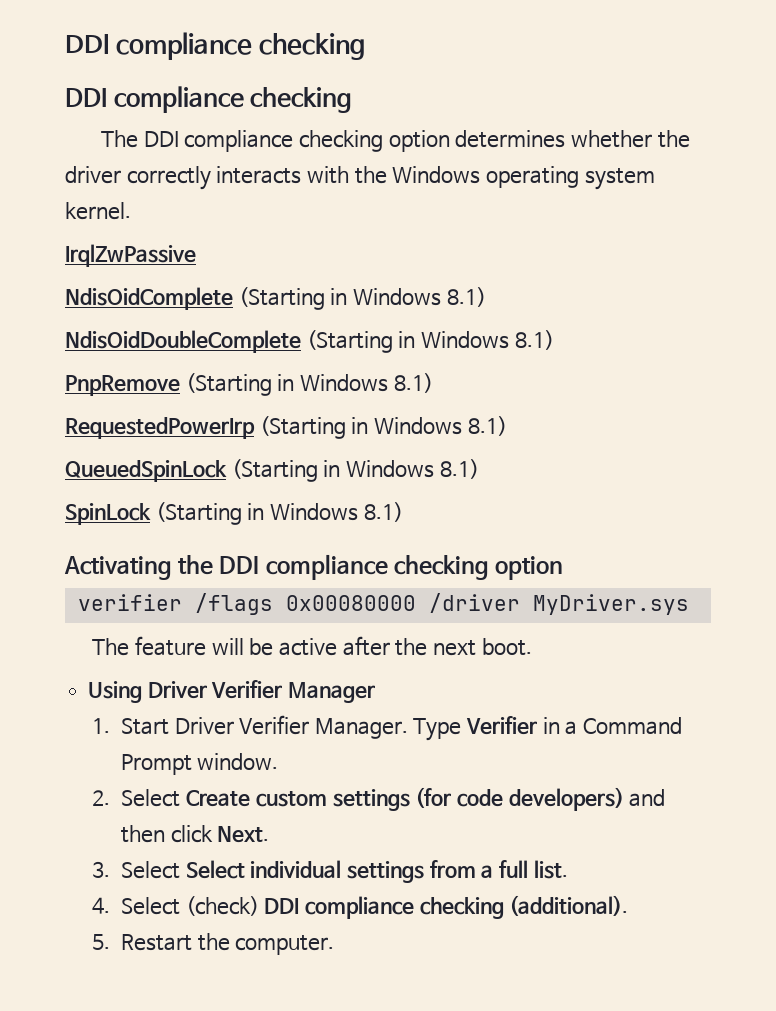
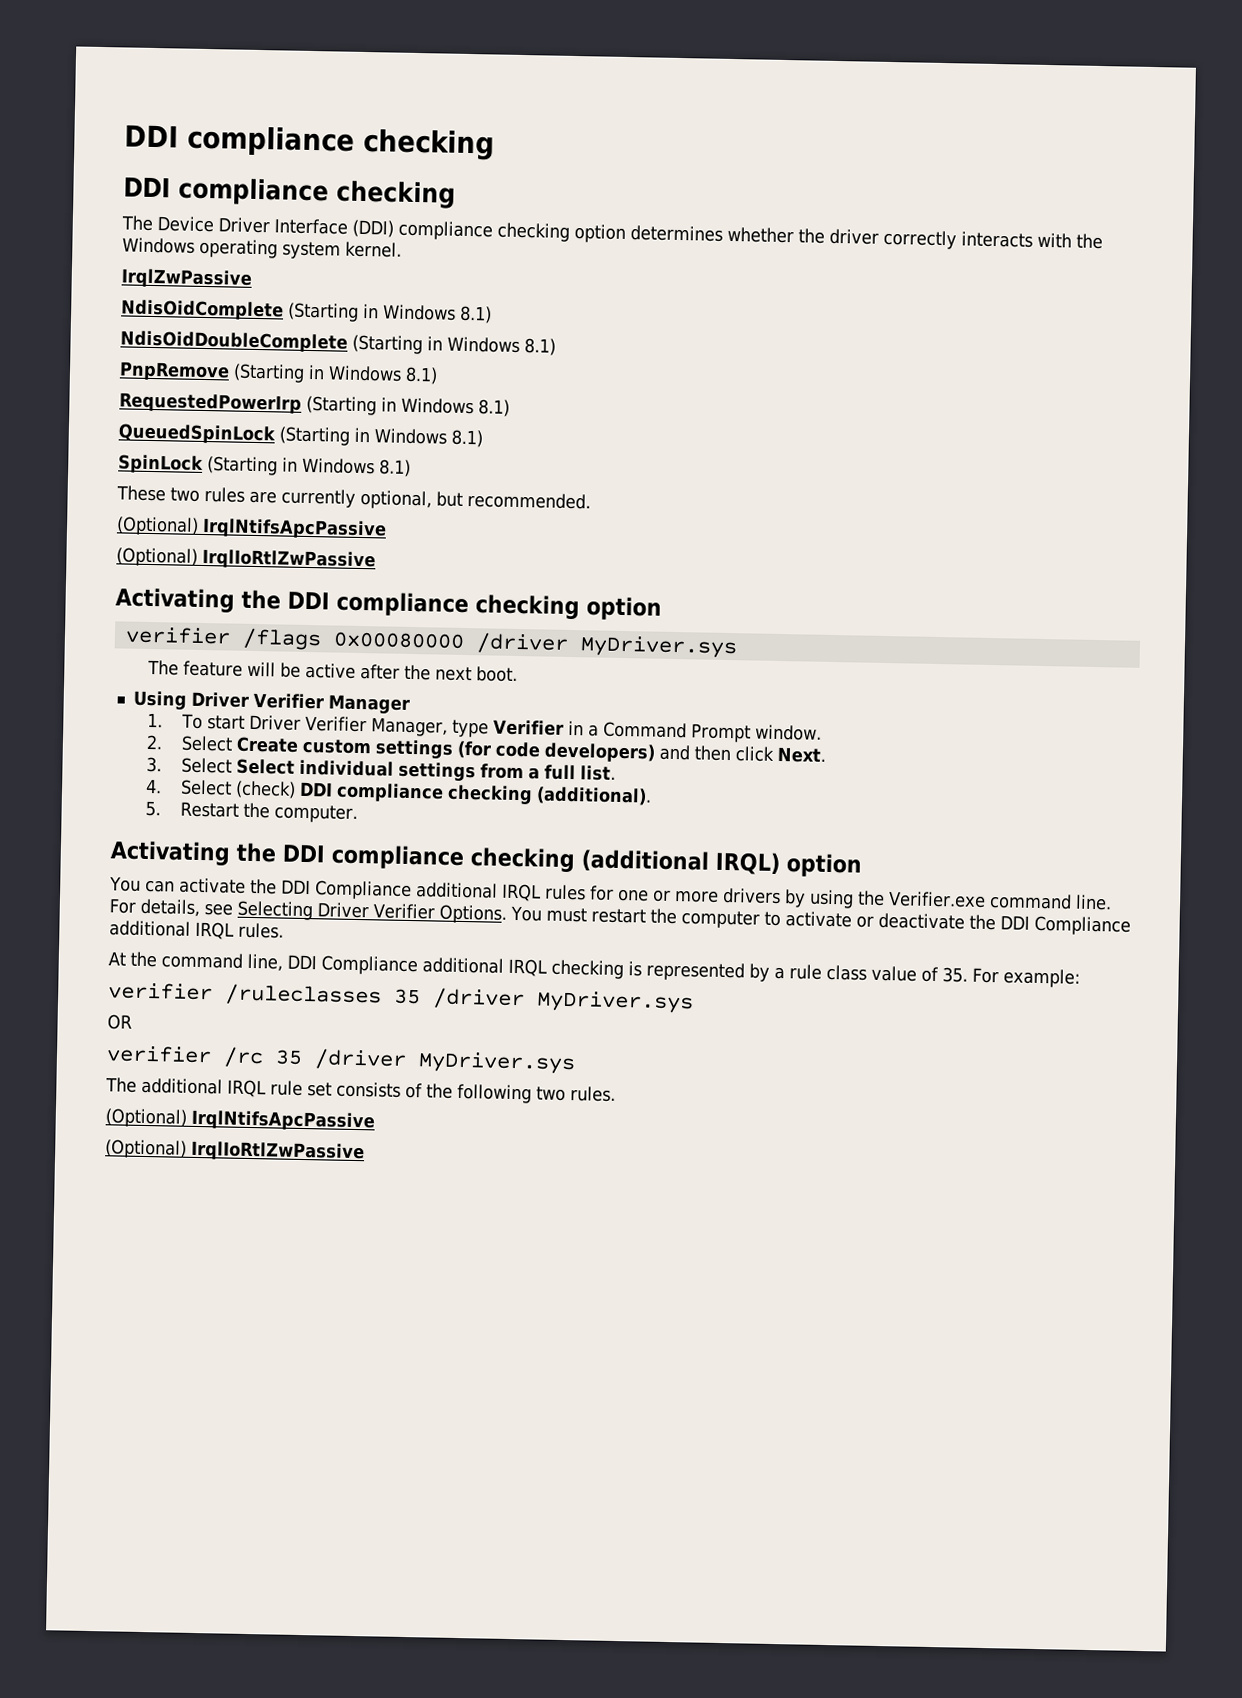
- The DDI compliance checking option determines whether the driver correctly interacts with the Windows operating system kernel.
+ The Device Driver Interface (DDI) compliance checking option determines whether the driver correctly interacts with the Windows operating system kernel.
+ These two rules are currently optional, but recommended.
+ (Optional) IrqlNtifsApcPassive
+ (Optional) IrqlIoRtlZwPassive
- 1. Start Driver Verifier Manager. Type Verifier in a Command Prompt window.
+ 1. To start Driver Verifier Manager, type Verifier in a Command Prompt window.
+ Activating the DDI compliance checking (additional IRQL) option
+ You can activate the DDI Compliance additional IRQL rules for one or more drivers by using the Verifier.exe command line. For details, see Selecting Driver Verifier Options. You must restart the computer to activate or deactivate the DDI Compliance additional IRQL rules.
+ At the command line, DDI Compliance additional IRQL checking is represented by a rule class value of 35. For example:
+ verifier /ruleclasses 35 /driver MyDriver.sys
+ OR
+ verifier /rc 35 /driver MyDriver.sys
+ The additional IRQL rule set consists of the following two rules.
+ (Optional) IrqlNtifsApcPassive
+ (Optional) IrqlIoRtlZwPassive

